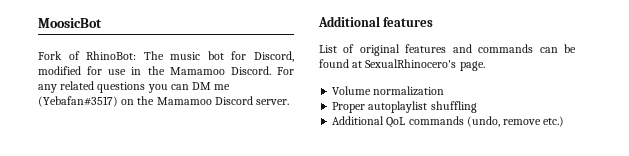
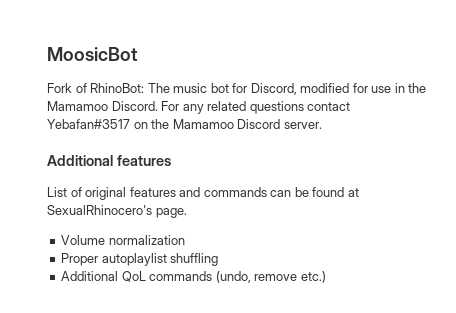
- For any related questions you can DM me (Yebafan#3517) on the Mamamoo Discord server.
+ For any related questions contact Yebafan#3517 on the Mamamoo Discord server.

